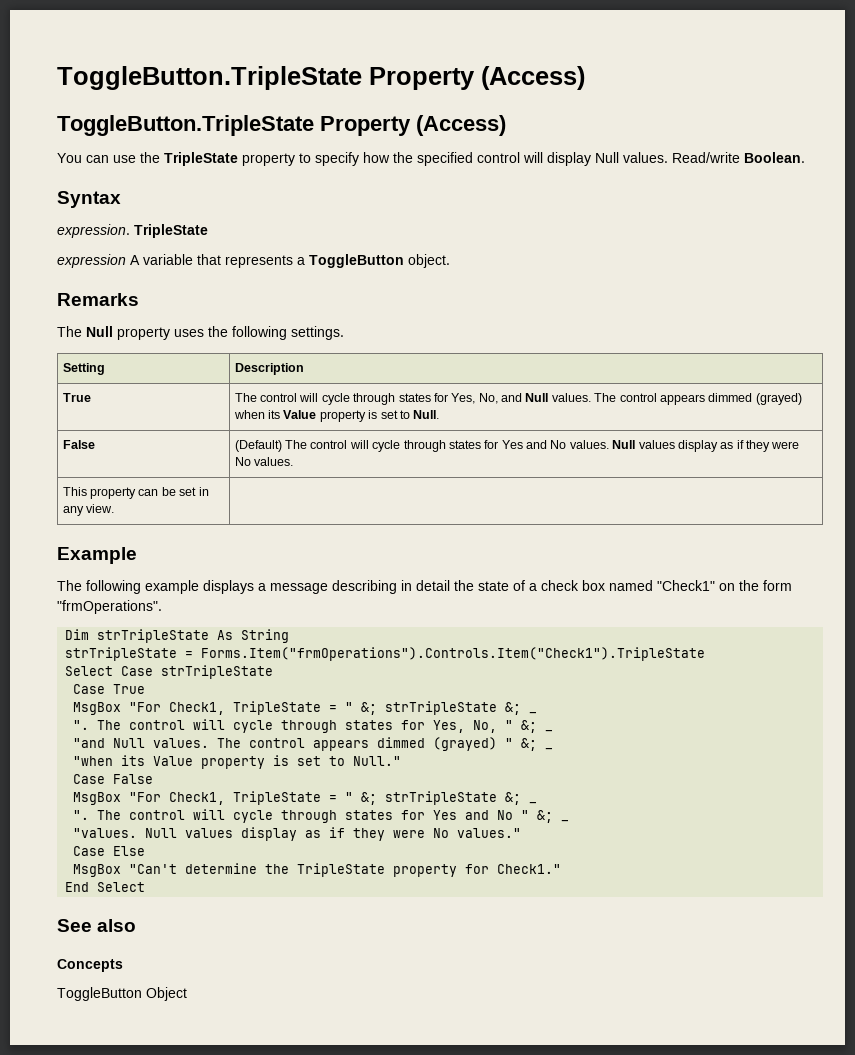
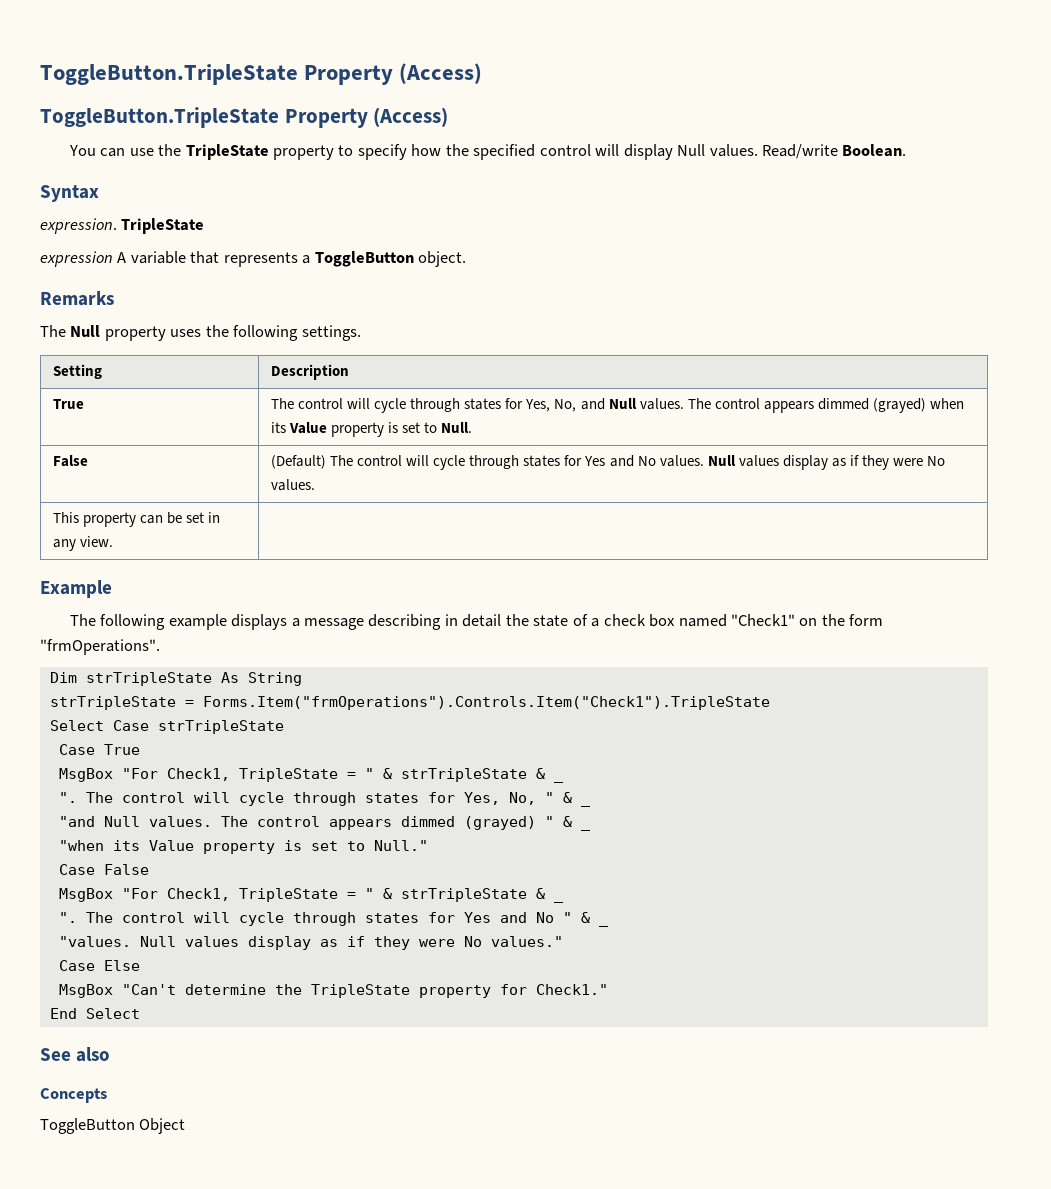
  Case True
- MsgBox "For Check1, TripleState = " &; strTripleState &; _
+ MsgBox "For Check1, TripleState = " & strTripleState & _
- The control will cycle through states for Yes, No, " &; _
+ The control will cycle through states for Yes, No, " & _
- The control appears dimmed (grayed) " &; _
+ The control appears dimmed (grayed) " & _
  Case False
- MsgBox "For Check1, TripleState = " &; strTripleState &; _
+ MsgBox "For Check1, TripleState = " & strTripleState & _
- The control will cycle through states for Yes and No " &; _
+ The control will cycle through states for Yes and No " & _

